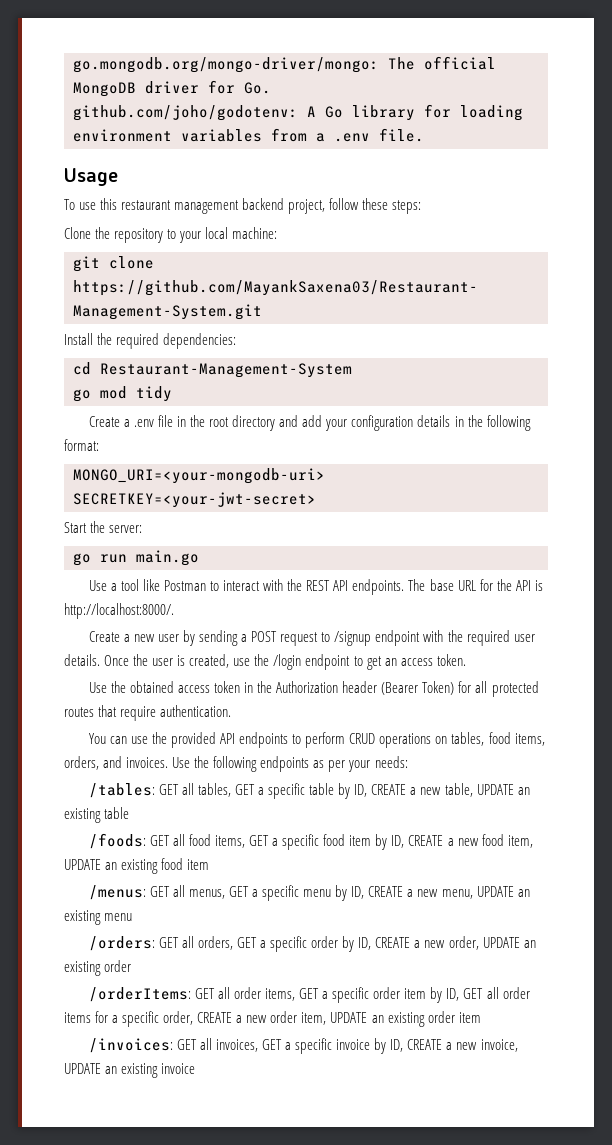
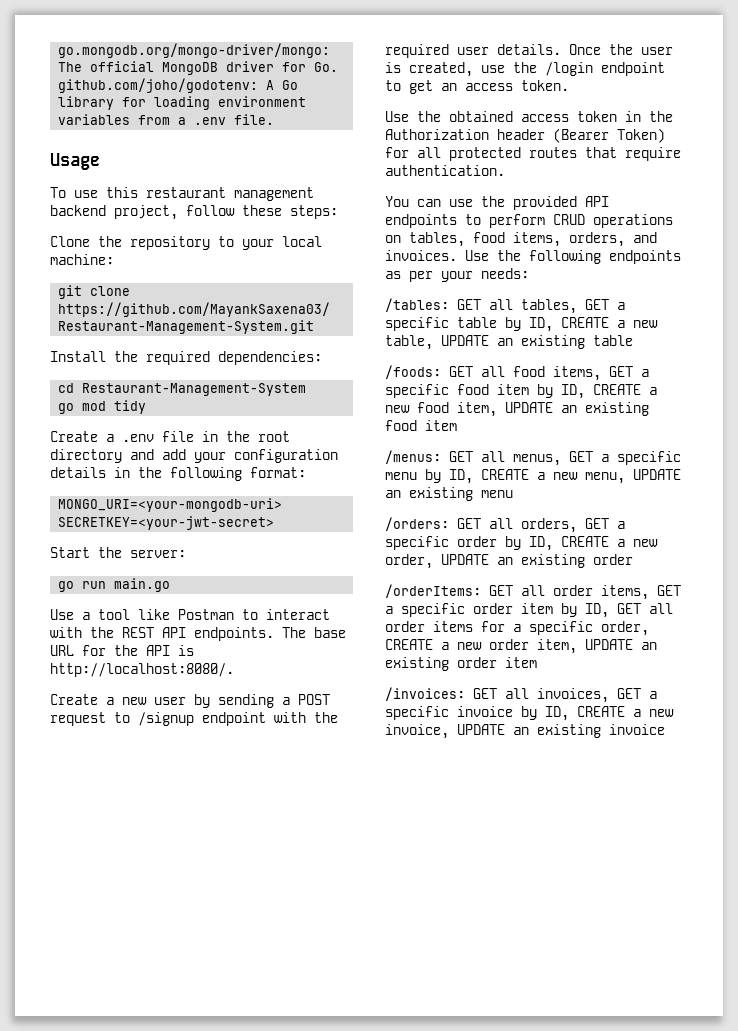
- The base URL for the API is http://localhost:8000/.
+ The base URL for the API is http://localhost:8080/.

